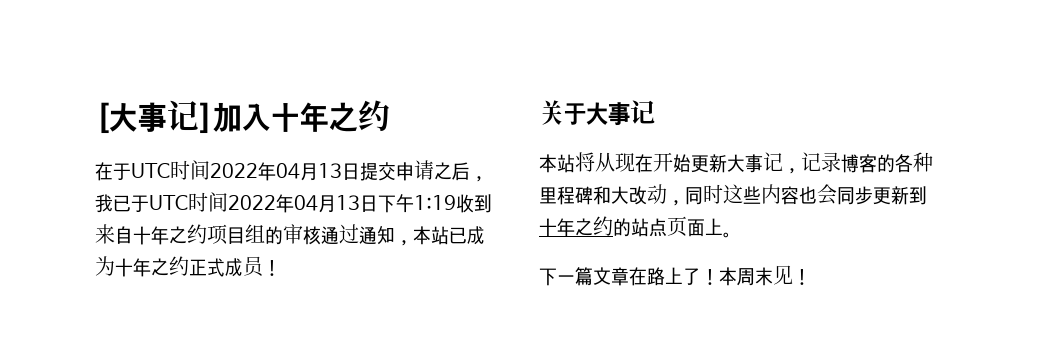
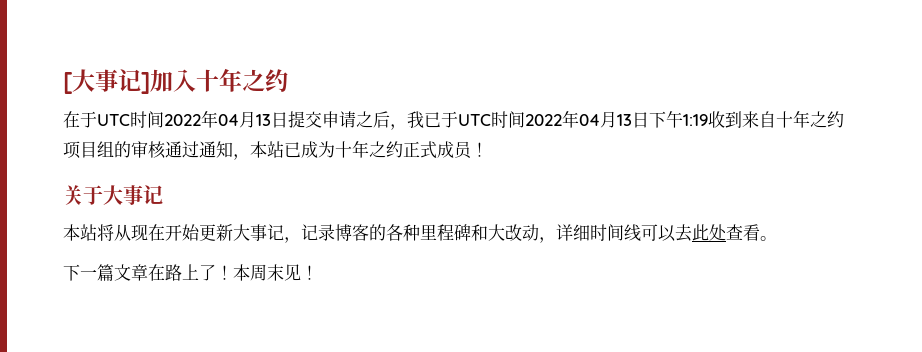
- 本站将从现在开始更新大事记，记录博客的各种里程碑和大改动，同时这些内容也会同步更新到十年之约的站点页面上。
+ 本站将从现在开始更新大事记，记录博客的各种里程碑和大改动，详细时间线可以去此处查看。

